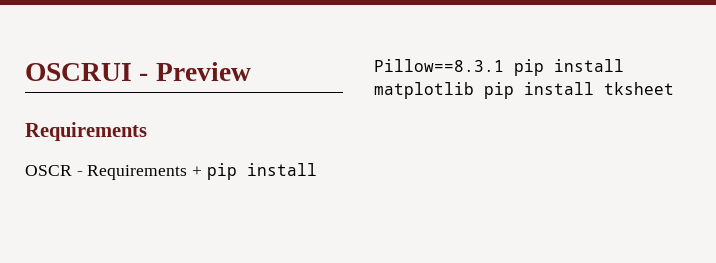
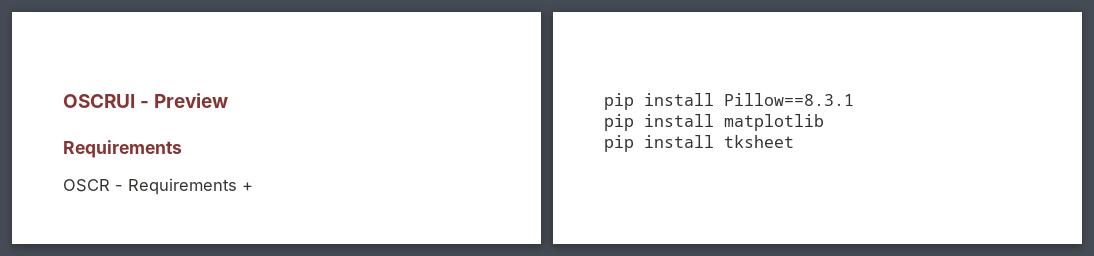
- OSCR - Requirements + pip install Pillow==8.3.1 pip install matplotlib pip install tksheet
+ OSCR - Requirements +
+ pip install Pillow==8.3.1
+ pip install matplotlib
+ pip install tksheet

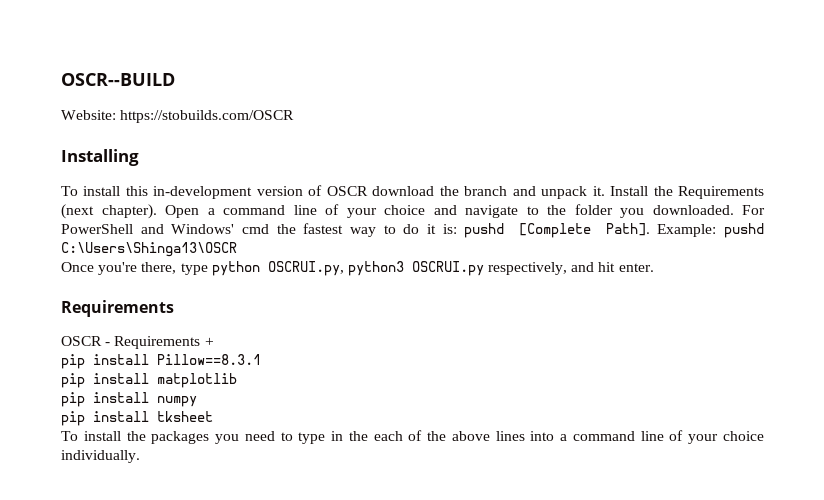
- OSCRUI - Preview
+ OSCR--BUILD
+ Website: https://stobuilds.com/OSCR
+ Installing
+ To install this in-development version of OSCR download the branch and unpack it. Install the Requirements (next chapter). Open a command line of your choice and navigate to the folder you downloaded. For PowerShell and Windows' cmd the fastest way to do it is: pushd [Complete Path]. Example: pushd C:\Users\Shinga13\OSCR
+ Once you're there, type python OSCRUI.py, python3 OSCRUI.py respectively, and hit enter.
+ pip install numpy
+ To install the packages you need to type in the each of the above lines into a command line of your choice individually.

